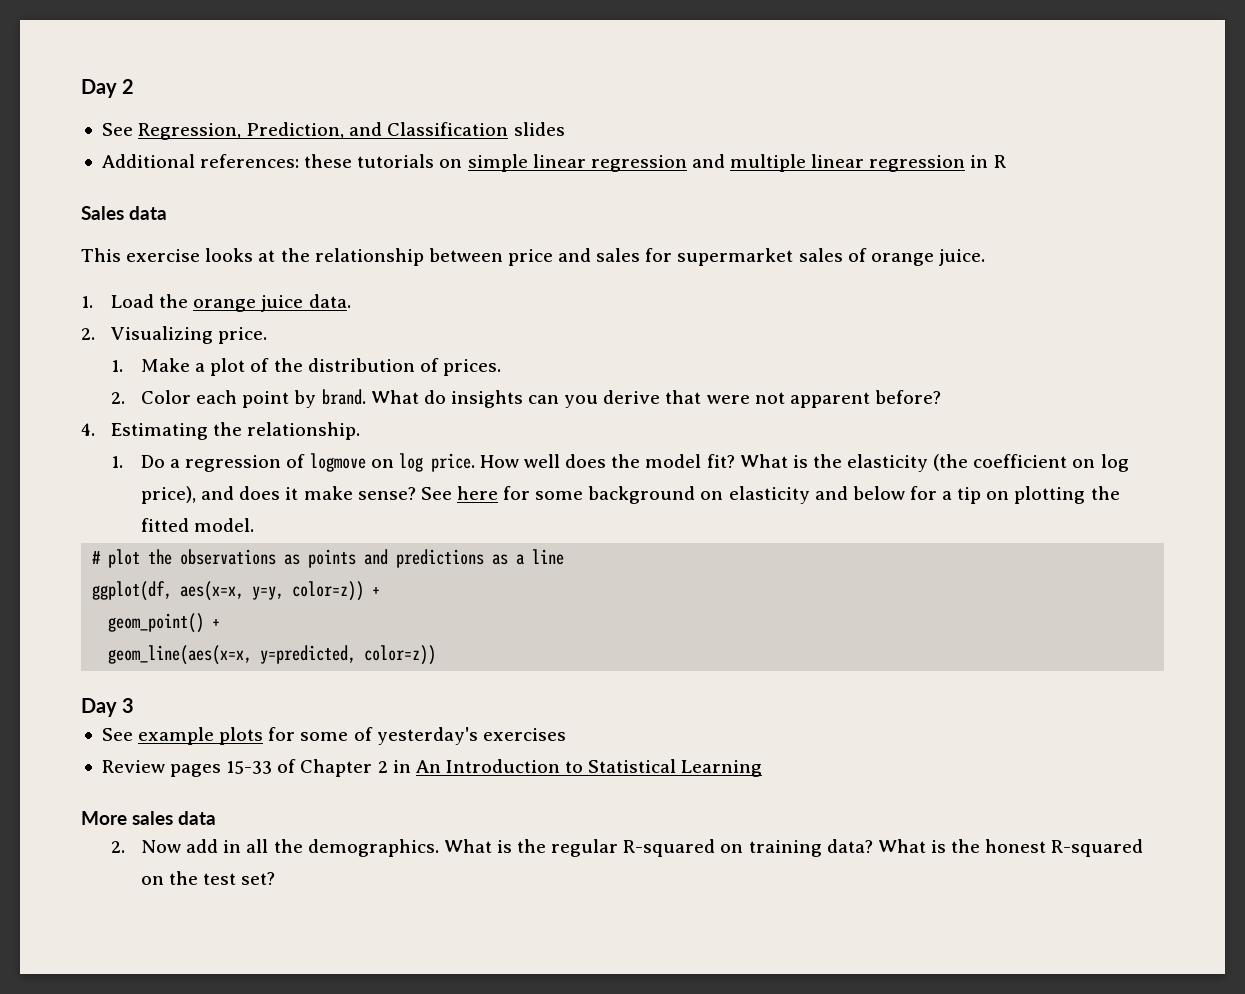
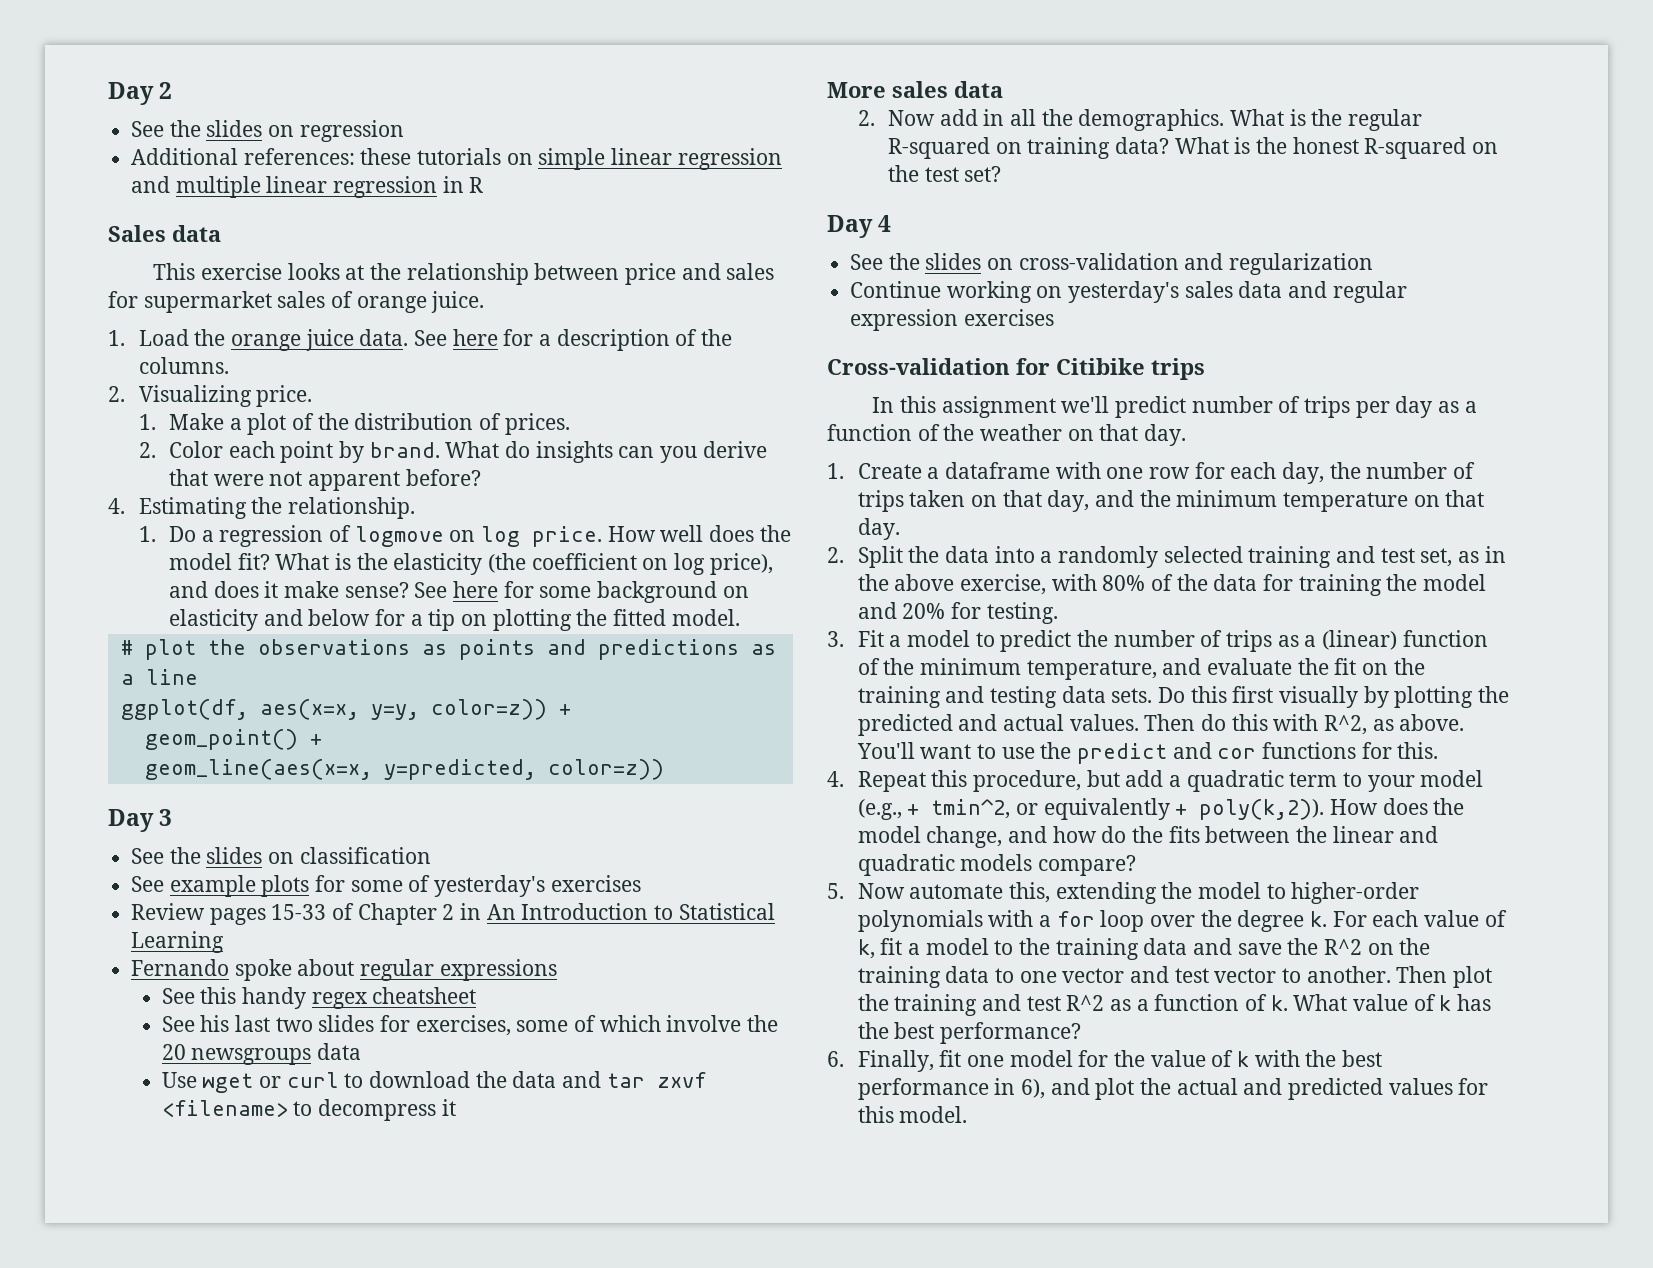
- See Regression, Prediction, and Classification slides
+ See the slides on regression
+ See here for a description of the columns.
+ See the slides on classification
+ Fernando spoke about regular expressions
+ See this handy regex cheatsheet
+ See his last two slides for exercises, some of which involve the 20 newsgroups data
+ Use wget or curl to download the data and tar zxvf <filename> to decompress it
+ Day 4
+ See the slides on cross-validation and regularization
+ Continue working on yesterday's sales data and regular expression exercises
+ Cross-validation for Citibike trips
+ In this assignment we'll predict number of trips per day as a function of the weather on that day.
+ 1. Create a dataframe with one row for each day, the number of trips taken on that day, and the minimum temperature on that day.
+ 2. Split the data into a randomly selected training and test set, as in the above exercise, with 80% of the data for training the model and 20% for testing.
+ 3. Fit a model to predict the number of trips as a (linear) function of the minimum temperature, and evaluate the fit on the training and testing data sets. Do this first visually by plotting the predicted and actual values. Then do this with R^2, as above. You'll want to use the predict and cor functions for this.
+ 4. Repeat this procedure, but add a quadratic term to your model (e.g., + tmin^2, or equivalently + poly(k,2)). How does the model change, and how do the fits between the linear and quadratic models compare?
+ 5. Now automate this, extending the model to higher-order polynomials with a for loop over the degree k. For each value of k, fit a model to the training data and save the R^2 on the training data to one vector and test vector to another. Then plot the training and test R^2 as a function of k. What value of k has the best performance?
+ 6. Finally, fit one model for the value of k with the best performance in 6), and plot the actual and predicted values for this model.

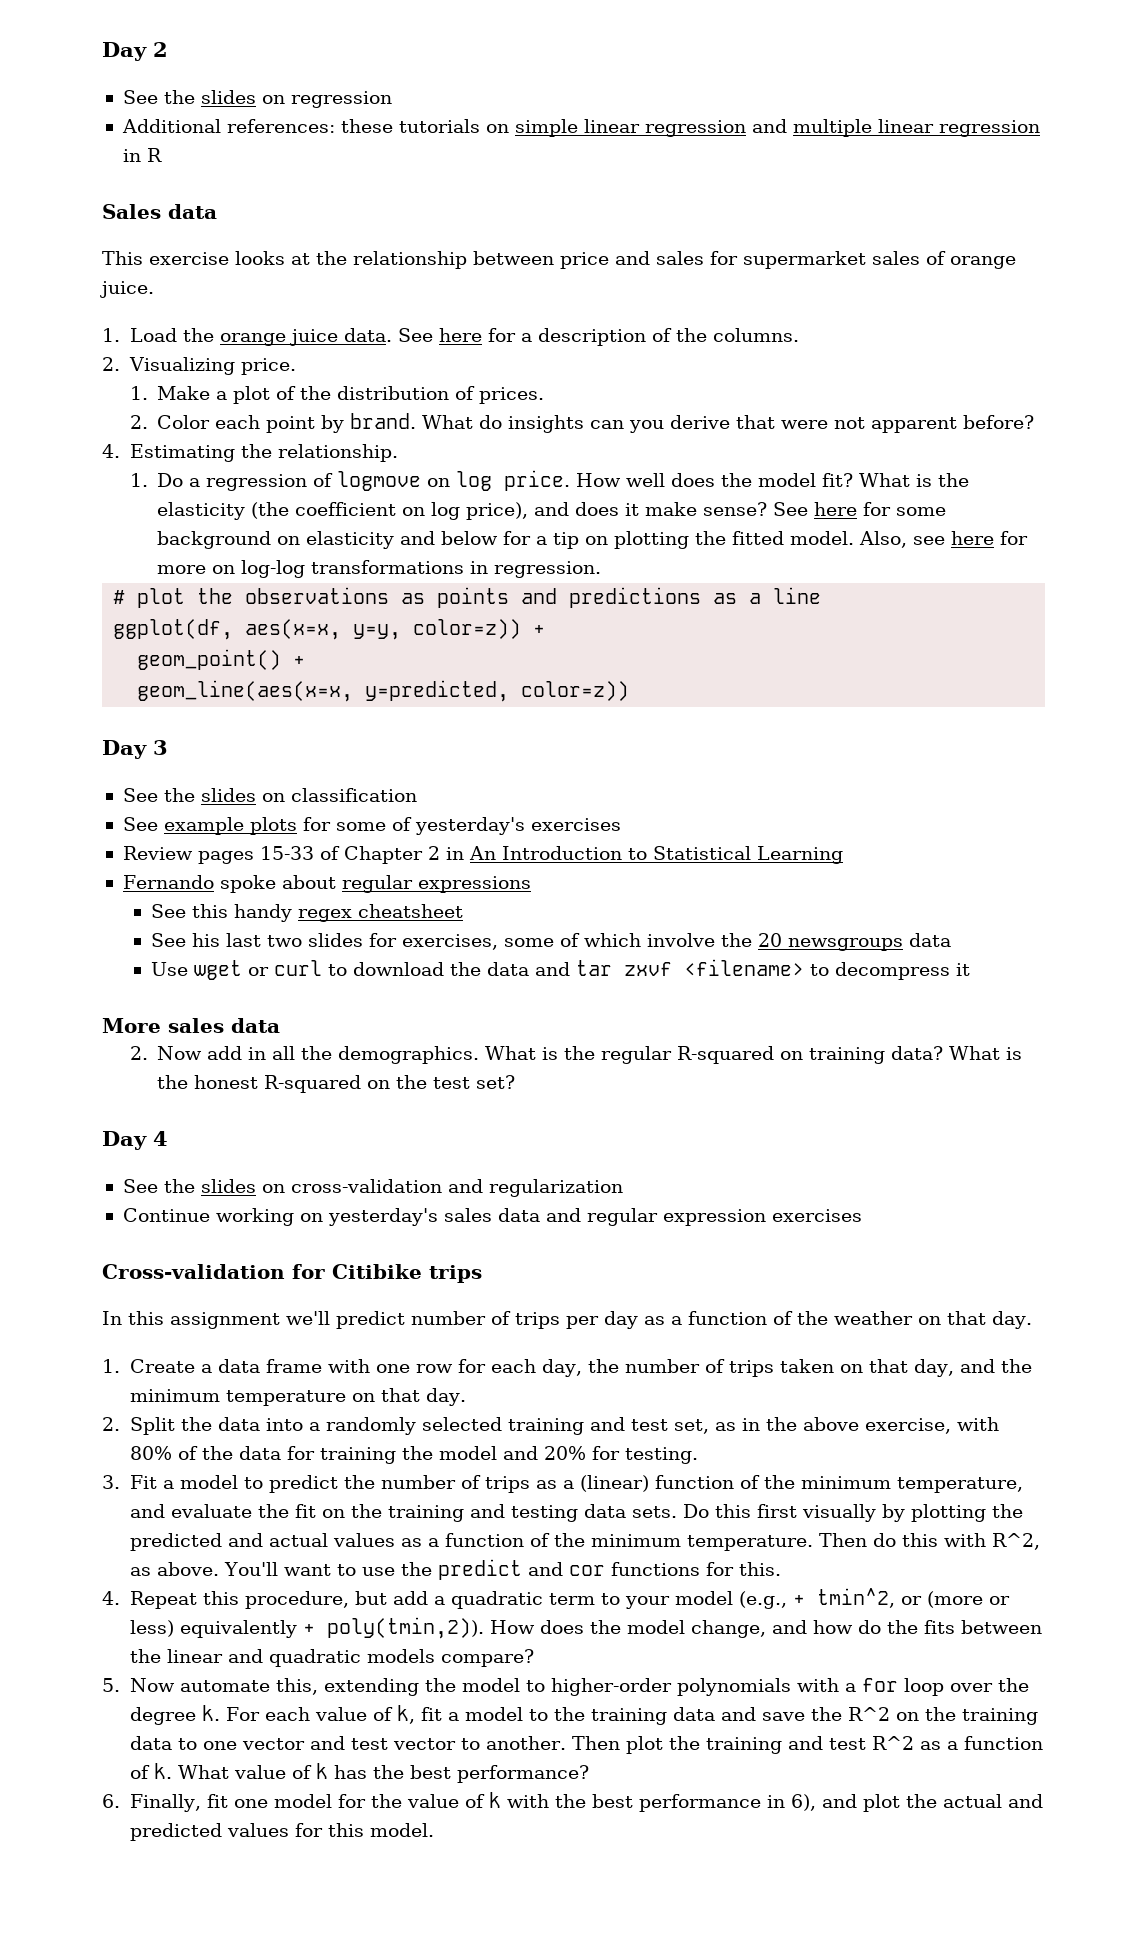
+ Also, see here for more on log-log transformations in regression.
- 1. Create a dataframe with one row for each day, the number of trips taken on that day, and the minimum temperature on that day.
+ 1. Create a data frame with one row for each day, the number of trips taken on that day, and the minimum temperature on that day.
- Do this first visually by plotting the predicted and actual values.
+ Do this first visually by plotting the predicted and actual values as a function of the minimum temperature.
- 4. Repeat this procedure, but add a quadratic term to your model (e.g., + tmin^2, or equivalently + poly(k,2)).
+ 4. Repeat this procedure, but add a quadratic term to your model (e.g., + tmin^2, or (more or less) equivalently + poly(tmin,2)).

